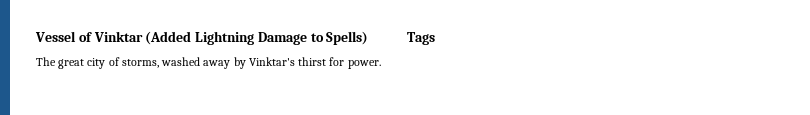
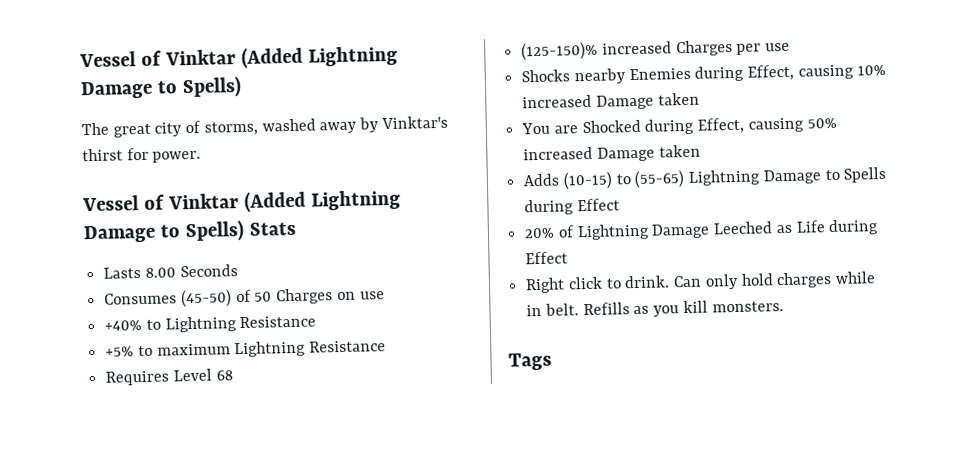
+ Vessel of Vinktar (Added Lightning Damage to Spells) Stats
+ Lasts 8.00 Seconds
+ Consumes (45-50) of 50 Charges on use
+ +40% to Lightning Resistance
+ +5% to maximum Lightning Resistance
+ Requires Level 68
+ (125-150)% increased Charges per use
+ Shocks nearby Enemies during Effect, causing 10% increased Damage taken
+ You are Shocked during Effect, causing 50% increased Damage taken
+ Adds (10-15) to (55-65) Lightning Damage to Spells during Effect
+ 20% of Lightning Damage Leeched as Life during Effect
+ Right click to drink. Can only hold charges while in belt. Refills as you kill monsters.

